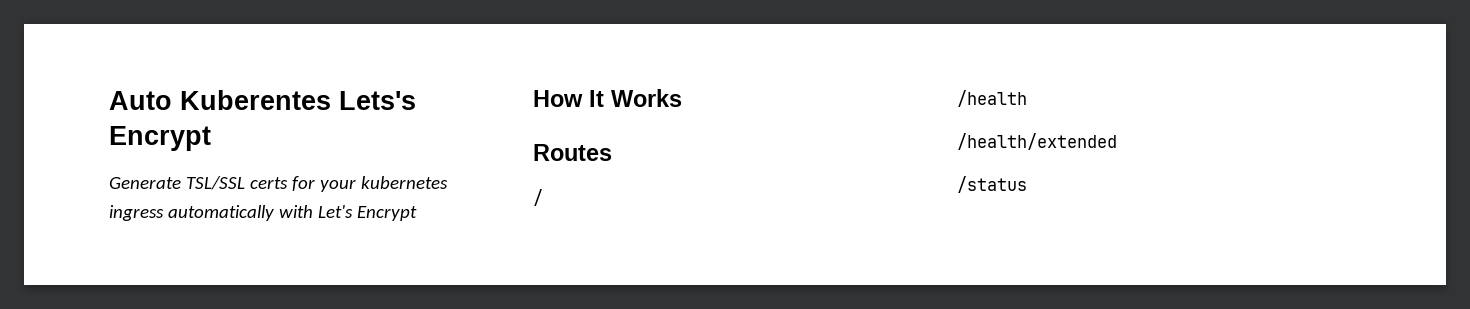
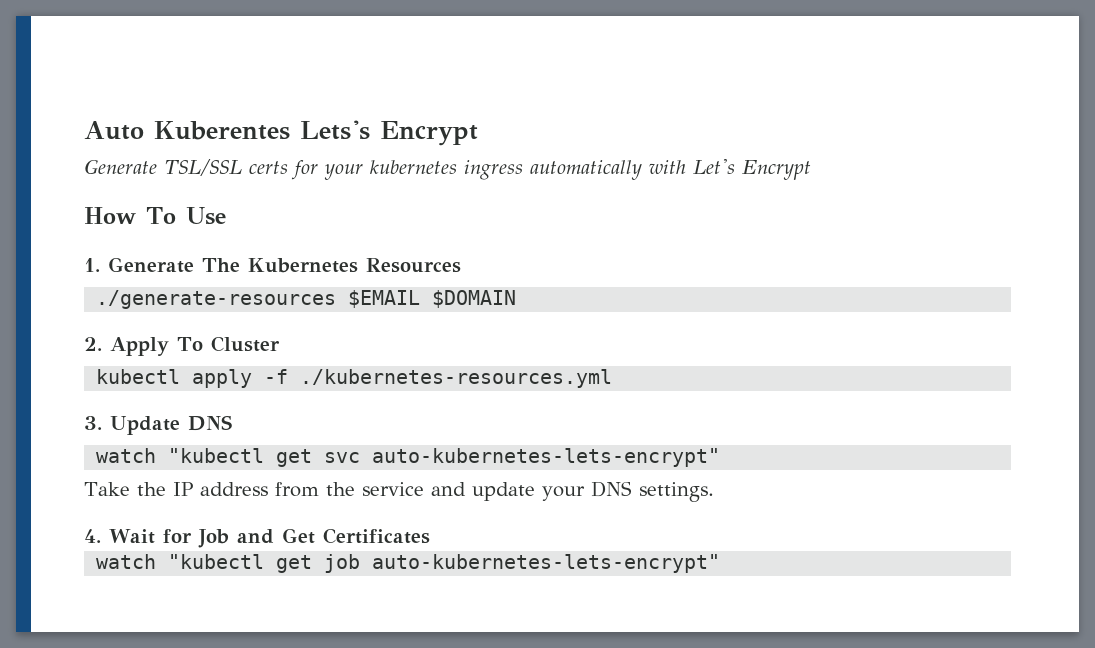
- How It Works
- Routes
- /
- /health
- /health/extended
- /status
+ How To Use
+ 1. Generate The Kubernetes Resources
+ ./generate-resources $EMAIL $DOMAIN
+ 2. Apply To Cluster
+ kubectl apply -f ./kubernetes-resources.yml
+ 3. Update DNS
+ watch "kubectl get svc auto-kubernetes-lets-encrypt"
+ Take the IP address from the service and update your DNS settings.
+ 4. Wait for Job and Get Certificates
+ watch "kubectl get job auto-kubernetes-lets-encrypt"

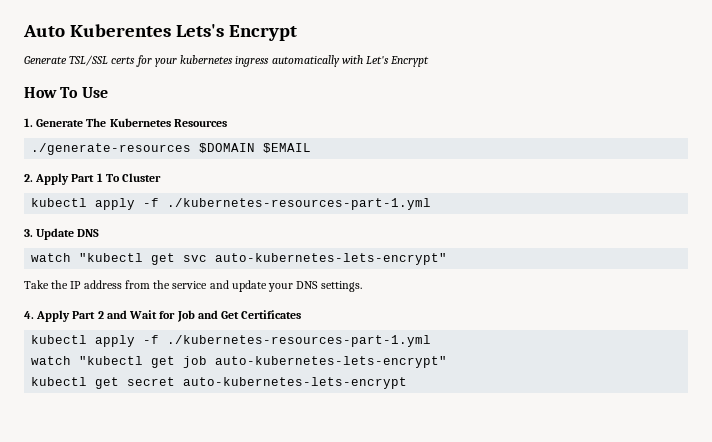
- ./generate-resources $EMAIL $DOMAIN
+ ./generate-resources $DOMAIN $EMAIL
- 2. Apply To Cluster
- kubectl apply -f ./kubernetes-resources.yml
+ 2. Apply Part 1 To Cluster
+ kubectl apply -f ./kubernetes-resources-part-1.yml
- 4. Wait for Job and Get Certificates
+ 4. Apply Part 2 and Wait for Job and Get Certificates
+ kubectl apply -f ./kubernetes-resources-part-1.yml
+ kubectl get secret auto-kubernetes-lets-encrypt

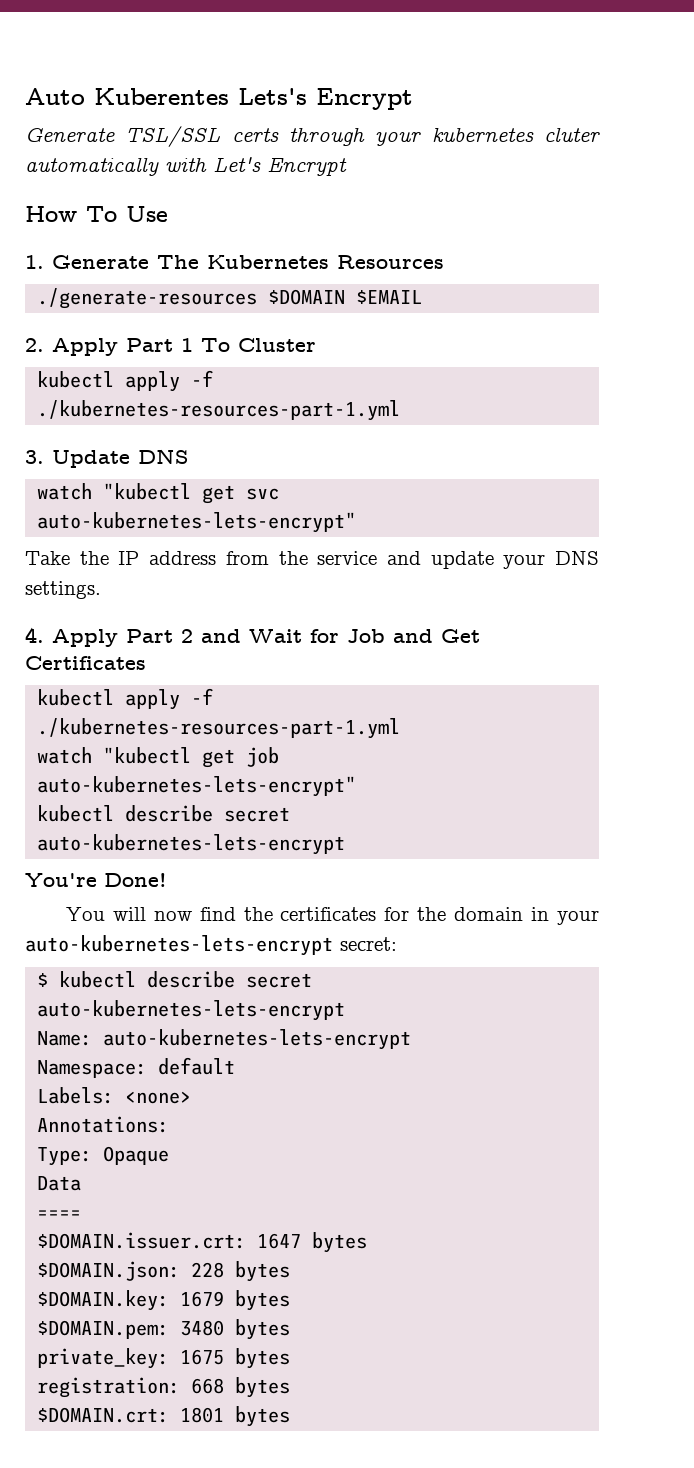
- Generate TSL/SSL certs for your kubernetes ingress automatically with Let's Encrypt
+ Generate TSL/SSL certs through your kubernetes cluter automatically with Let's Encrypt
  watch "kubectl get job auto-kubernetes-lets-encrypt"
- kubectl get secret auto-kubernetes-lets-encrypt
+ kubectl describe secret auto-kubernetes-lets-encrypt
+ You're Done!
+ You will now find the certificates for the domain in your auto-kubernetes-lets-encrypt secret:
+ $ kubectl describe secret auto-kubernetes-lets-encrypt
+ Name: auto-kubernetes-lets-encrypt
+ Namespace: default
+ Labels: <none>
+ Annotations:
+ Type: Opaque
+ Data
+ ====
+ $DOMAIN.issuer.crt: 1647 bytes
+ $DOMAIN.json: 228 bytes
+ $DOMAIN.key: 1679 bytes
+ $DOMAIN.pem: 3480 bytes
+ private_key: 1675 bytes
+ registration: 668 bytes
+ $DOMAIN.crt: 1801 bytes

